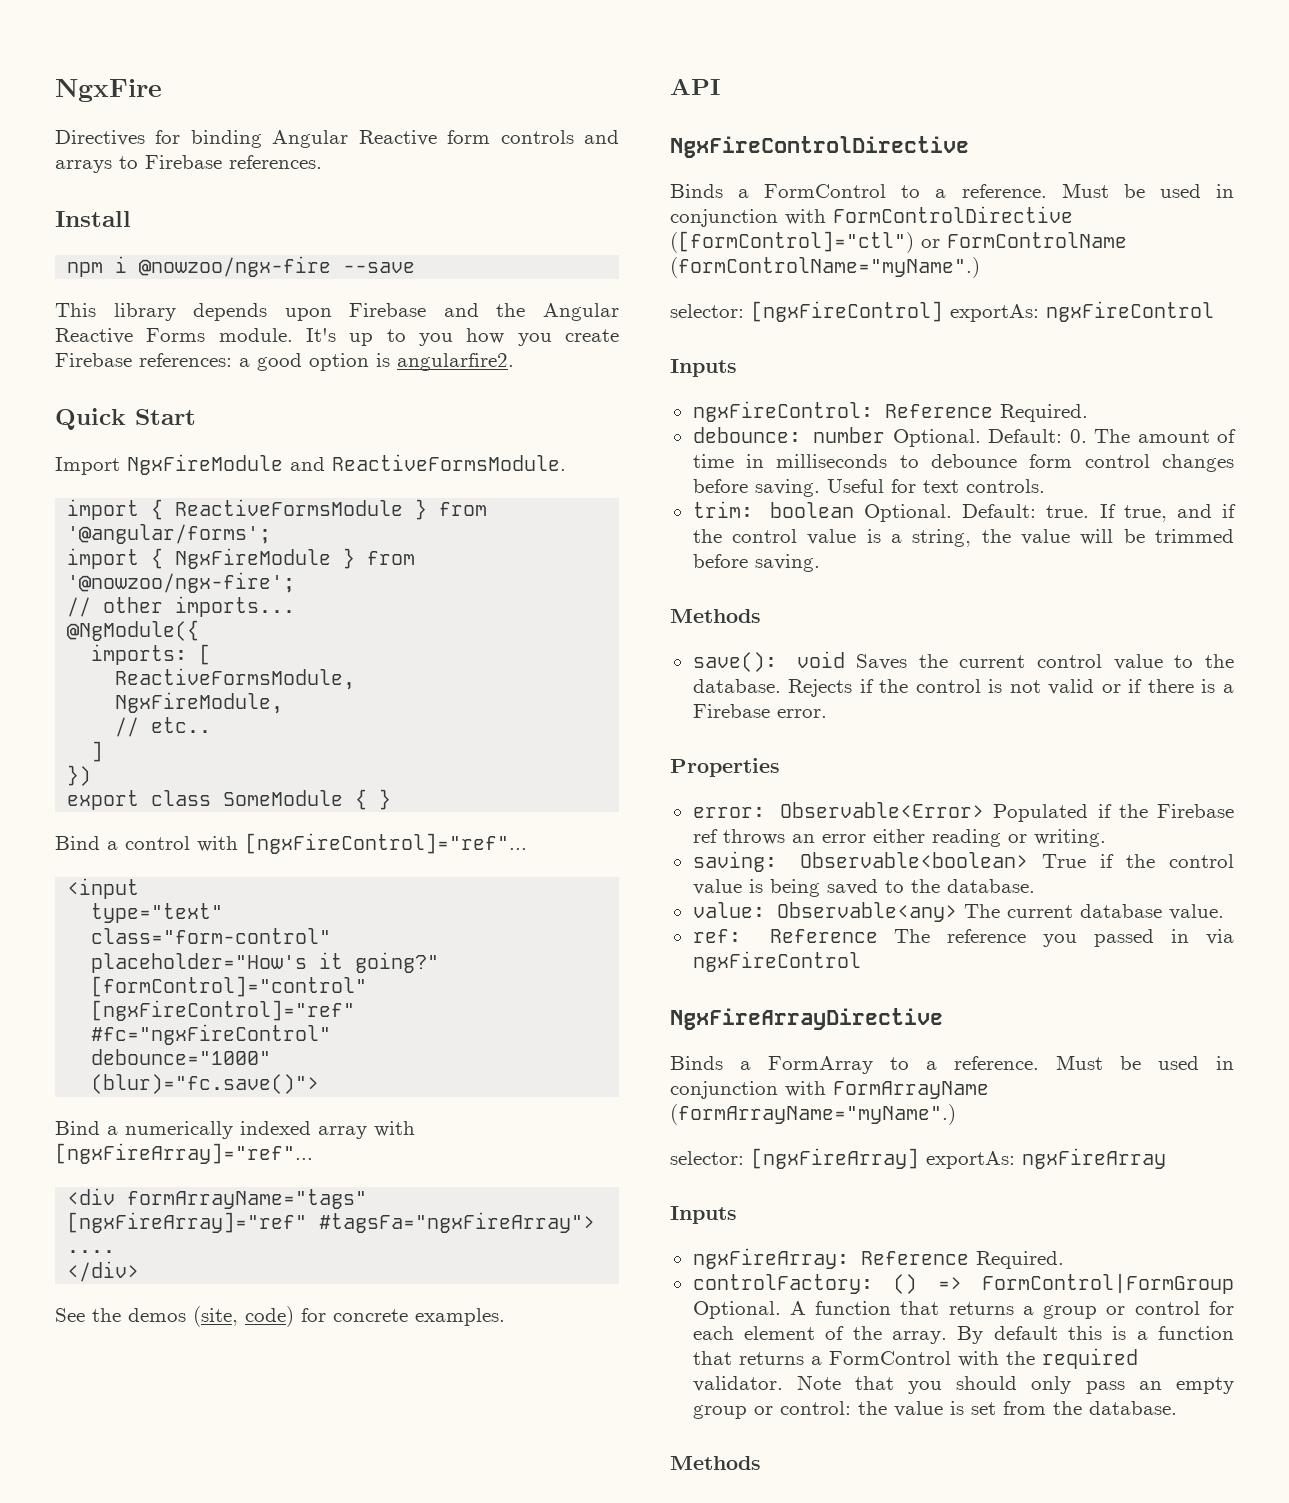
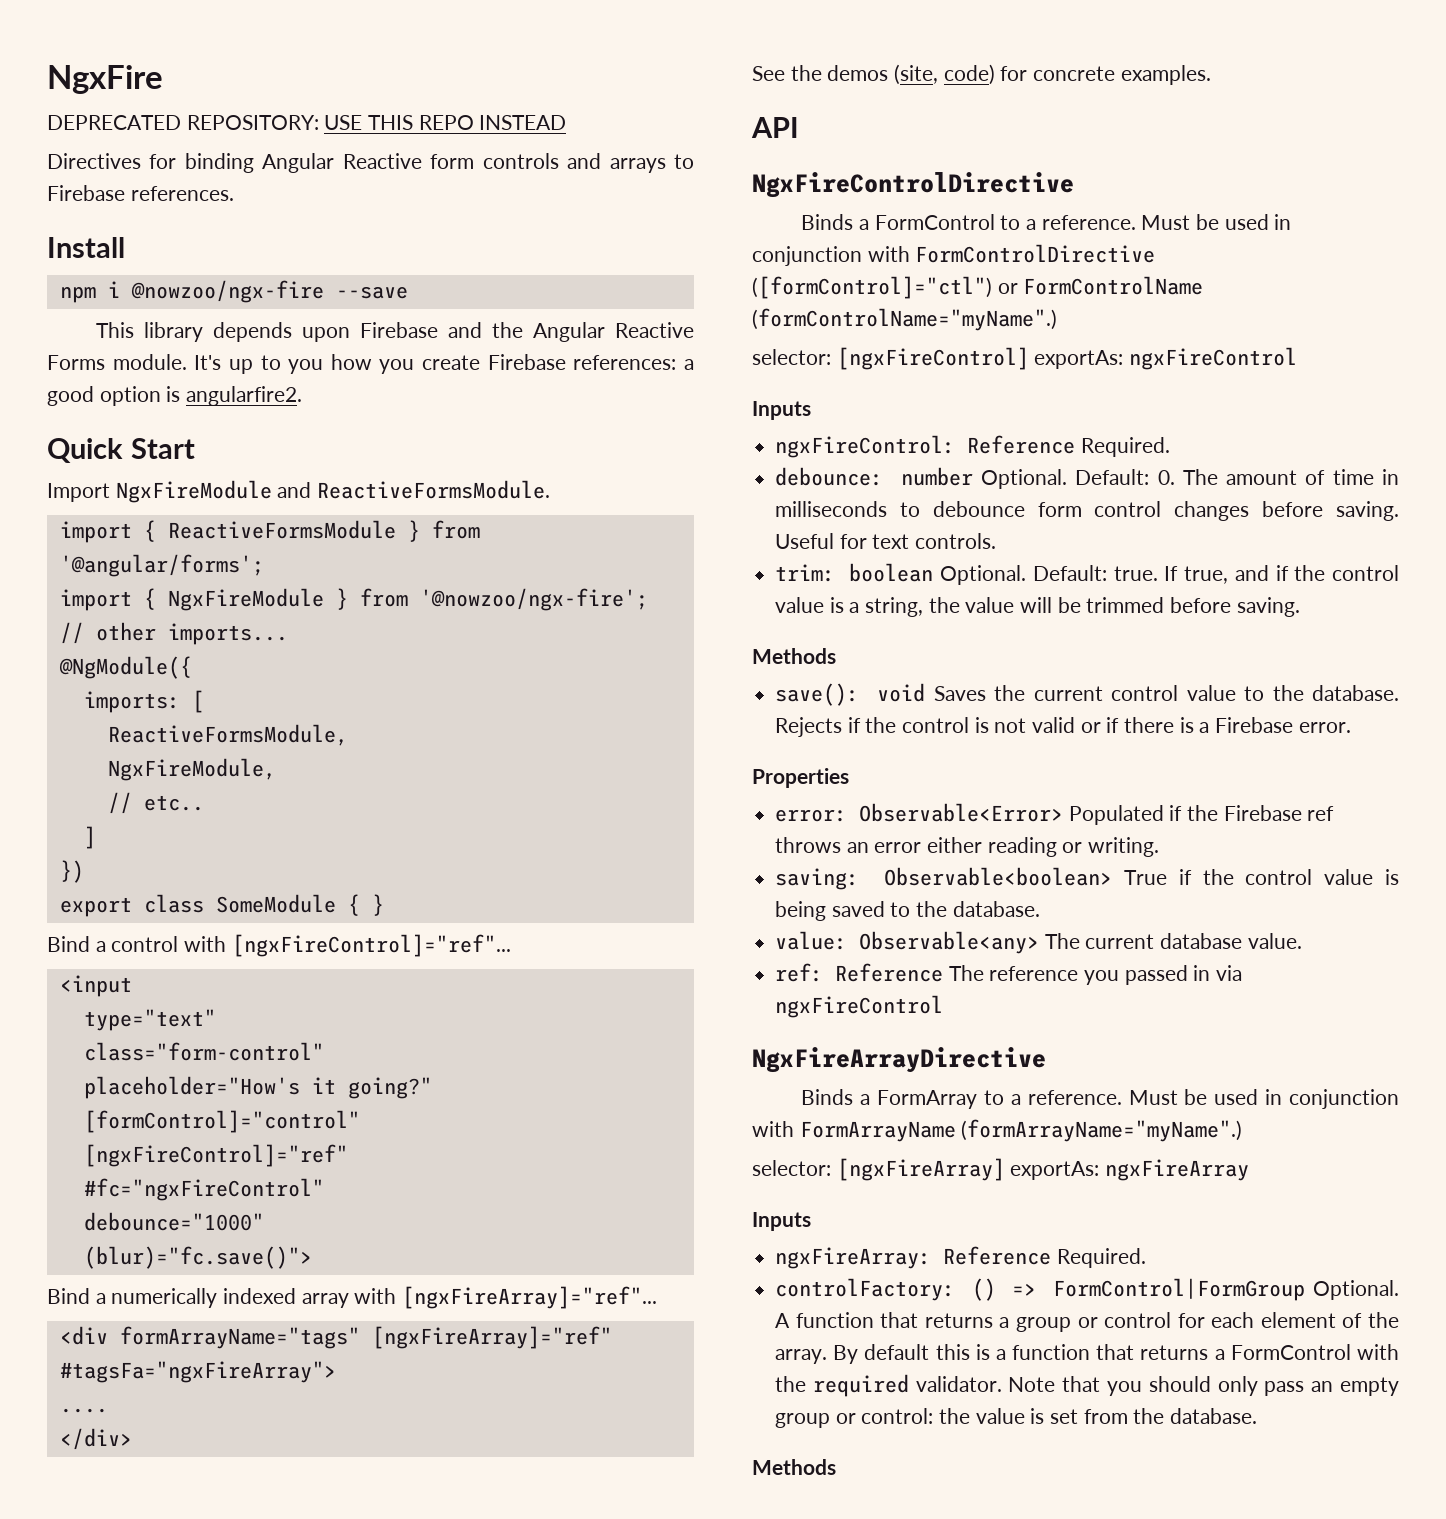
+ DEPRECATED REPOSITORY: USE THIS REPO INSTEAD

